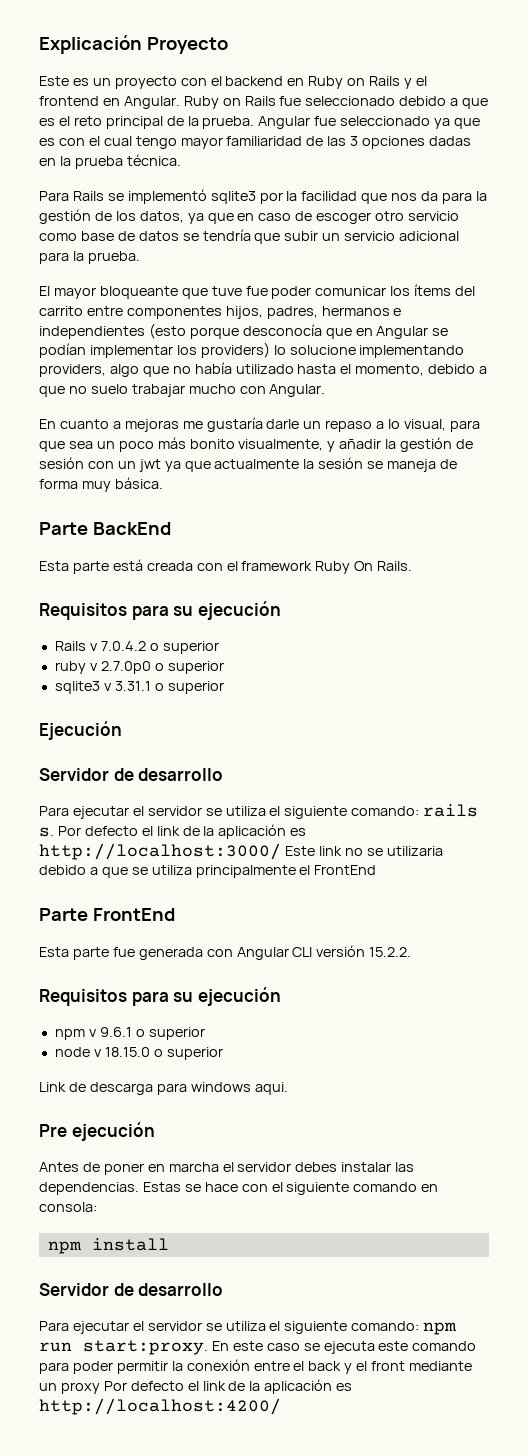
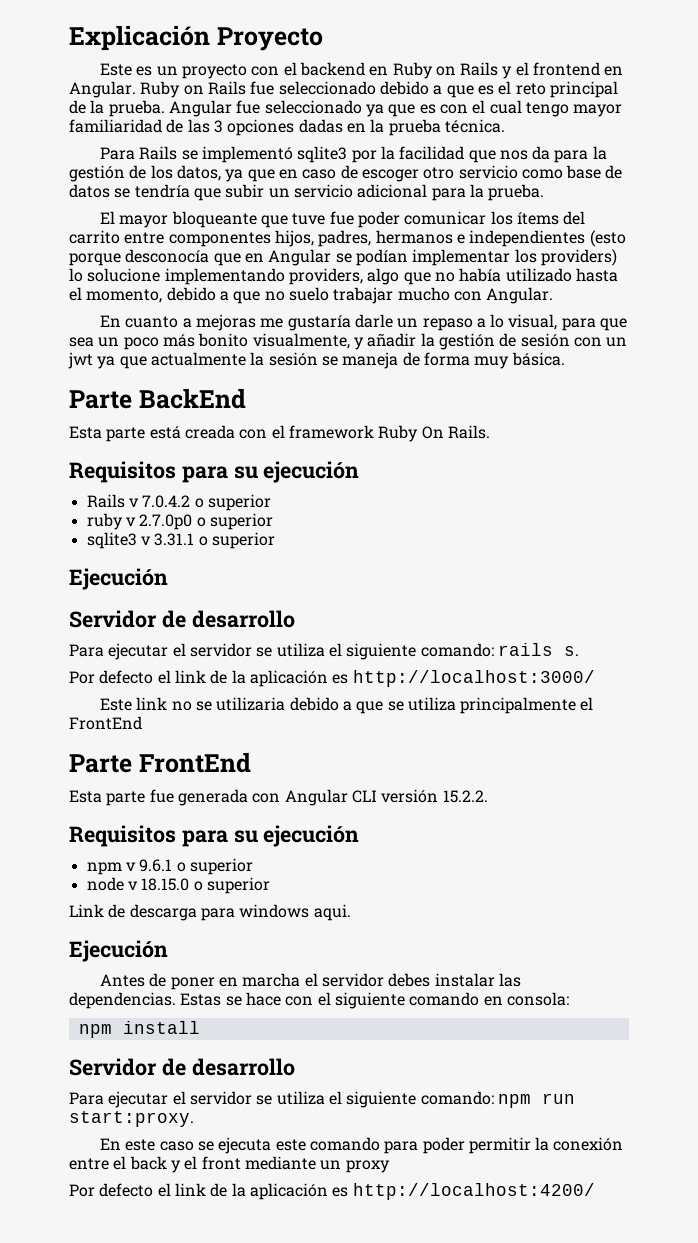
- Para ejecutar el servidor se utiliza el siguiente comando: rails s. Por defecto el link de la aplicación es http://localhost:3000/ Este link no se utilizaria debido a que se utiliza principalmente el FrontEnd
+ Para ejecutar el servidor se utiliza el siguiente comando: rails s.
+ Por defecto el link de la aplicación es http://localhost:3000/
+ Este link no se utilizaria debido a que se utiliza principalmente el FrontEnd
  Link de descarga para windows aqui.
- Pre ejecución
+ Ejecución
- Para ejecutar el servidor se utiliza el siguiente comando: npm run start:proxy. En este caso se ejecuta este comando para poder permitir la conexión entre el back y el front mediante un proxy Por defecto el link de la aplicación es http://localhost:4200/
+ Para ejecutar el servidor se utiliza el siguiente comando: npm run start:proxy.
+ En este caso se ejecuta este comando para poder permitir la conexión entre el back y el front mediante un proxy
+ Por defecto el link de la aplicación es http://localhost:4200/

